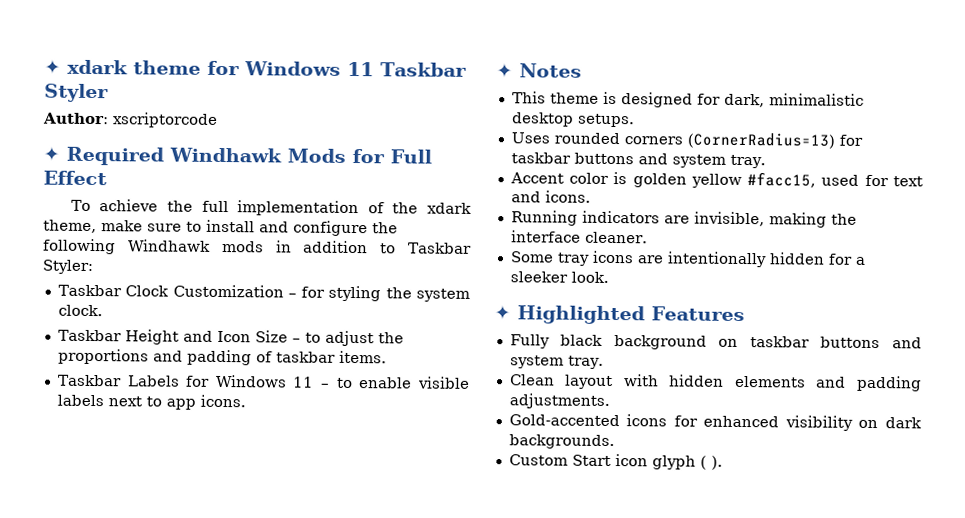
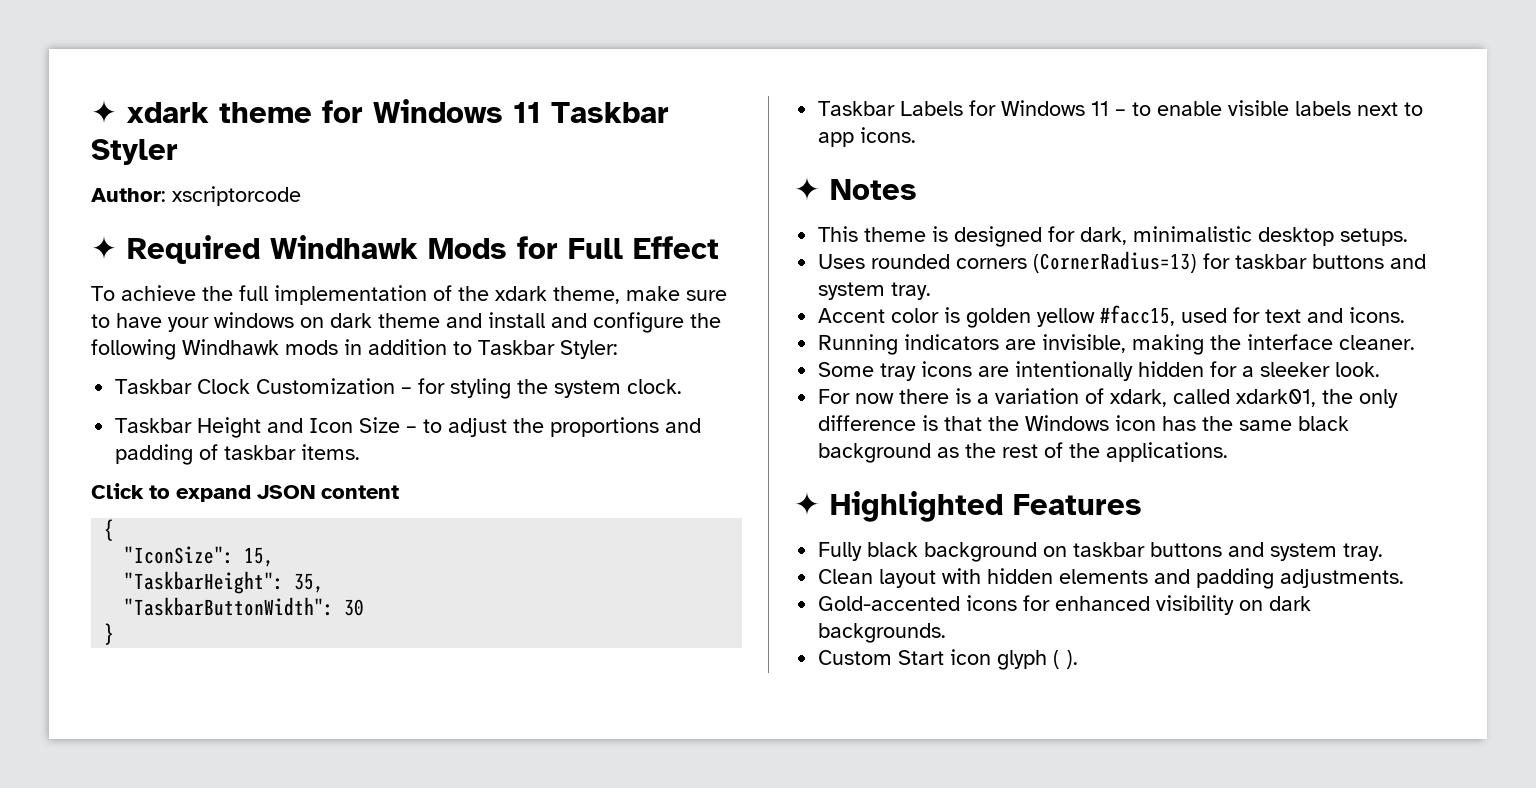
- To achieve the full implementation of the xdark theme, make sure to install and configure the following Windhawk mods in addition to Taskbar Styler:
+ To achieve the full implementation of the xdark theme, make sure to have your windows on dark theme and install and configure the following Windhawk mods in addition to Taskbar Styler:
+ Click to expand JSON content
+ {
+ "IconSize": 15,
+ "TaskbarHeight": 35,
+ "TaskbarButtonWidth": 30
+ }
+ For now there is a variation of xdark, called xdark01, the only difference is that the Windows icon has the same black background as the rest of the applications.

